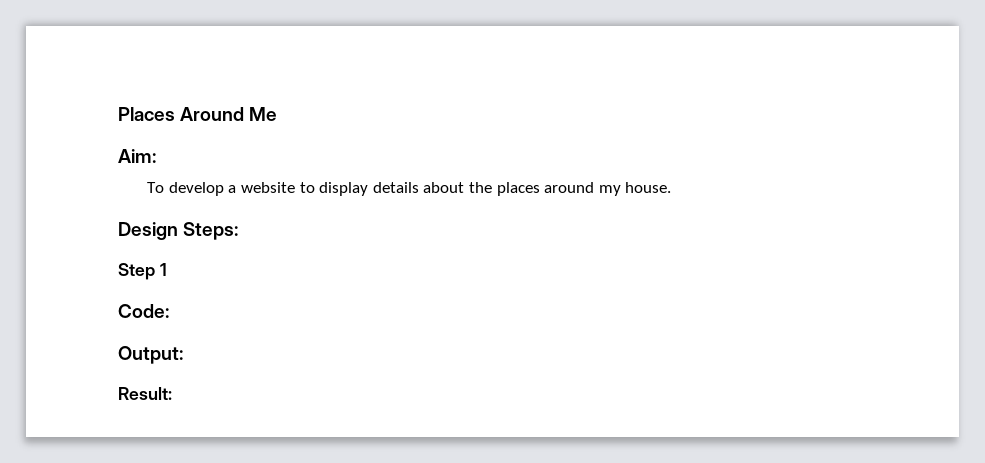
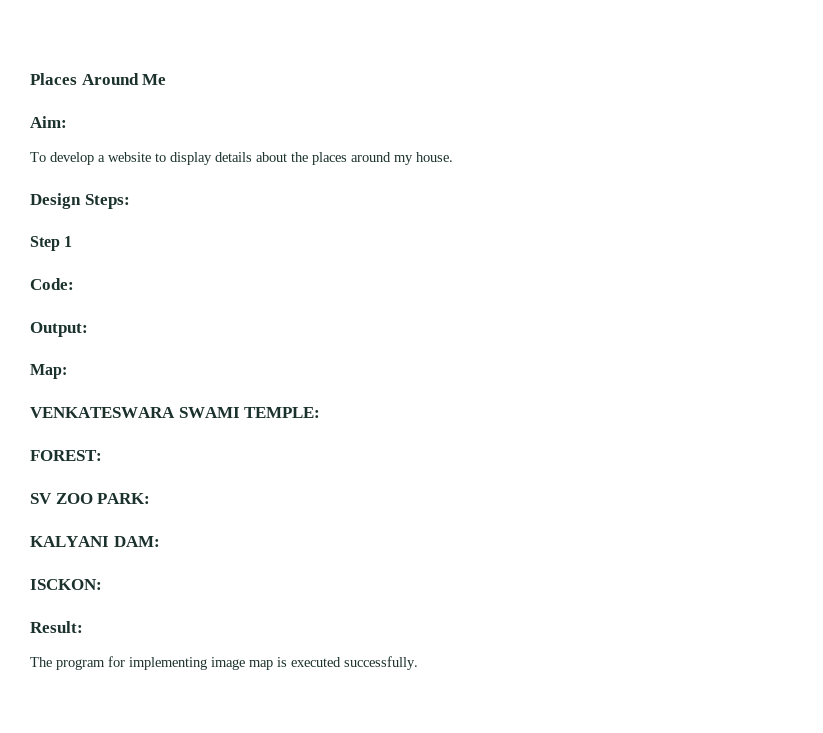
+ Map:
+ VENKATESWARA SWAMI TEMPLE:
+ FOREST:
+ SV ZOO PARK:
+ KALYANI DAM:
+ ISCKON:
  Result:
+ The program for implementing image map is executed successfully.

